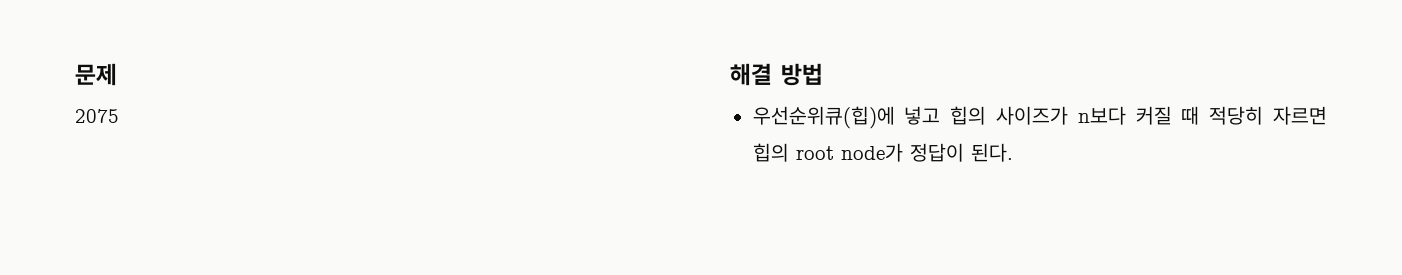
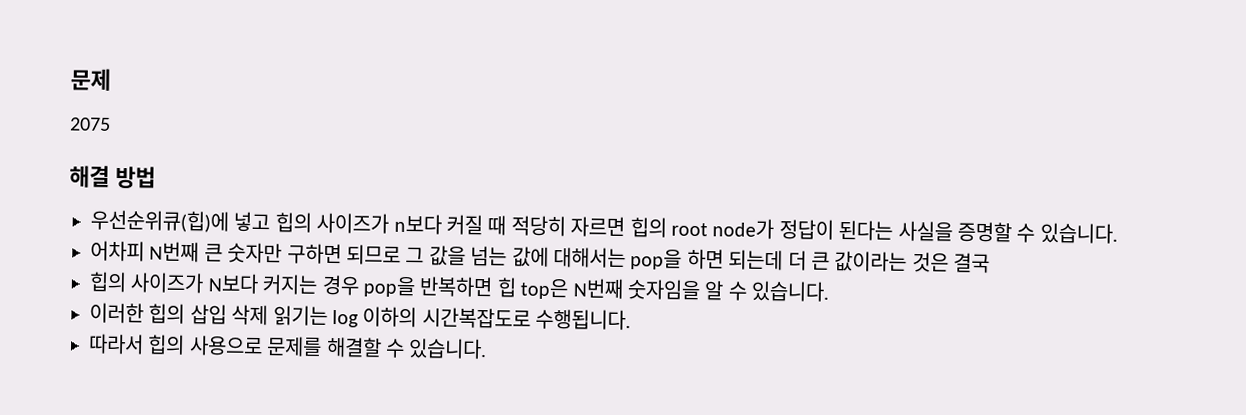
- 우선순위큐(힙)에 넣고 힙의 사이즈가 n보다 커질 때 적당히 자르면 힙의 root node가 정답이 된다.
+ 우선순위큐(힙)에 넣고 힙의 사이즈가 n보다 커질 때 적당히 자르면 힙의 root node가 정답이 된다는 사실을 증명할 수 있습니다.
+ 어차피 N번째 큰 숫자만 구하면 되므로 그 값을 넘는 값에 대해서는 pop을 하면 되는데 더 큰 값이라는 것은 결국
+ 힙의 사이즈가 N보다 커지는 경우 pop을 반복하면 힙 top은 N번째 숫자임을 알 수 있습니다.
+ 이러한 힙의 삽입 삭제 읽기는 log 이하의 시간복잡도로 수행됩니다.
+ 따라서 힙의 사용으로 문제를 해결할 수 있습니다.

